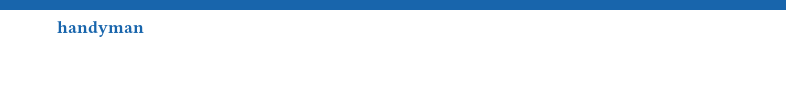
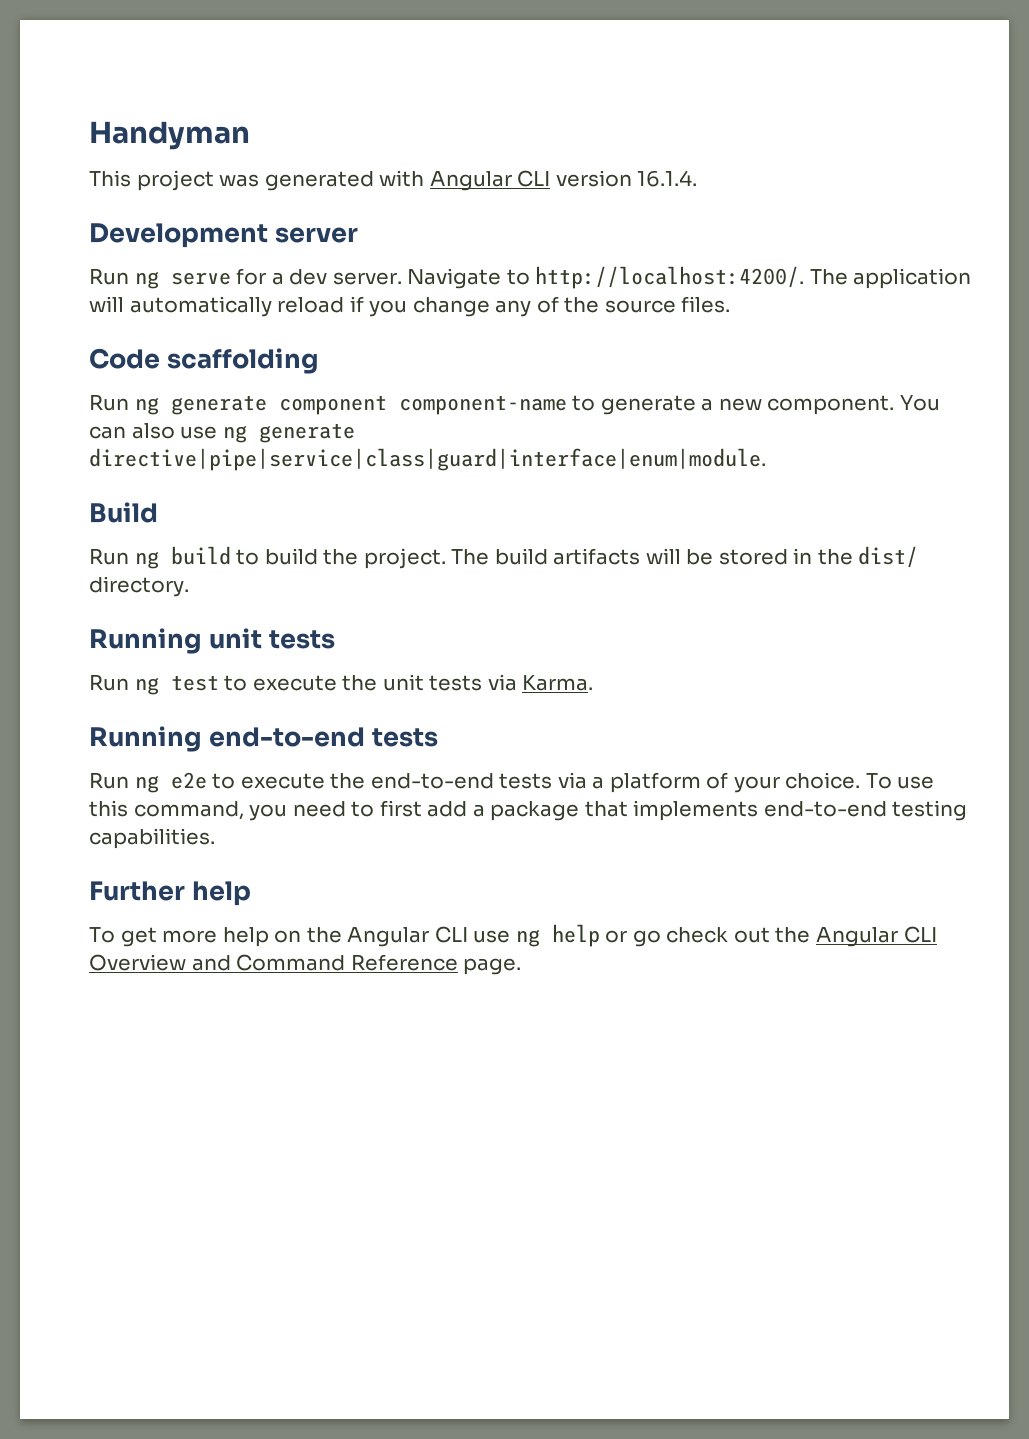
- handyman
+ Handyman
+ This project was generated with Angular CLI version 16.1.4.
+ Development server
+ Run ng serve for a dev server. Navigate to http://localhost:4200/. The application will automatically reload if you change any of the source files.
+ Code scaffolding
+ Run ng generate component component-name to generate a new component. You can also use ng generate directive|pipe|service|class|guard|interface|enum|module.
+ Build
+ Run ng build to build the project. The build artifacts will be stored in the dist/ directory.
+ Running unit tests
+ Run ng test to execute the unit tests via Karma.
+ Running end-to-end tests
+ Run ng e2e to execute the end-to-end tests via a platform of your choice. To use this command, you need to first add a package that implements end-to-end testing capabilities.
+ Further help
+ To get more help on the Angular CLI use ng help or go check out the Angular CLI Overview and Command Reference page.

